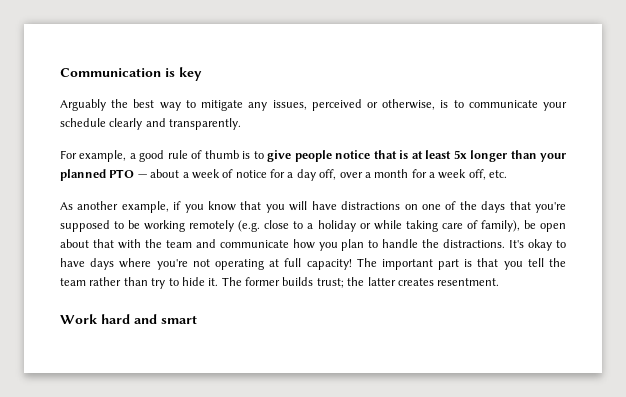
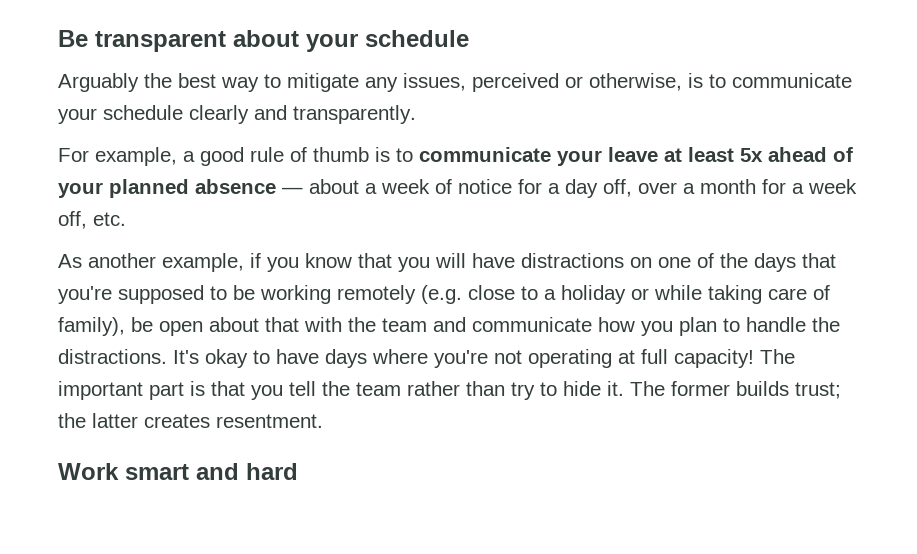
- Communication is key
+ Be transparent about your schedule
- For example, a good rule of thumb is to give people notice that is at least 5x longer than your planned PTO — about a week of notice for a day off, over a month for a week off, etc.
+ For example, a good rule of thumb is to communicate your leave at least 5x ahead of your planned absence — about a week of notice for a day off, over a month for a week off, etc.
- Work hard and smart
+ Work smart and hard

